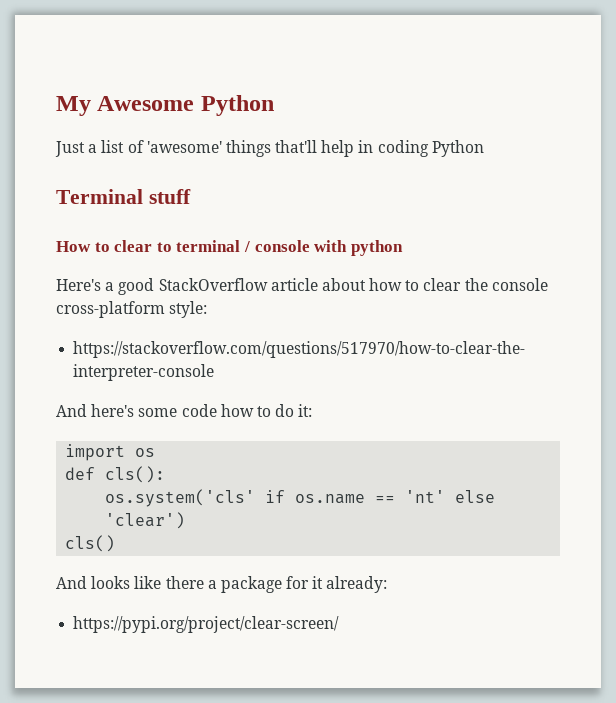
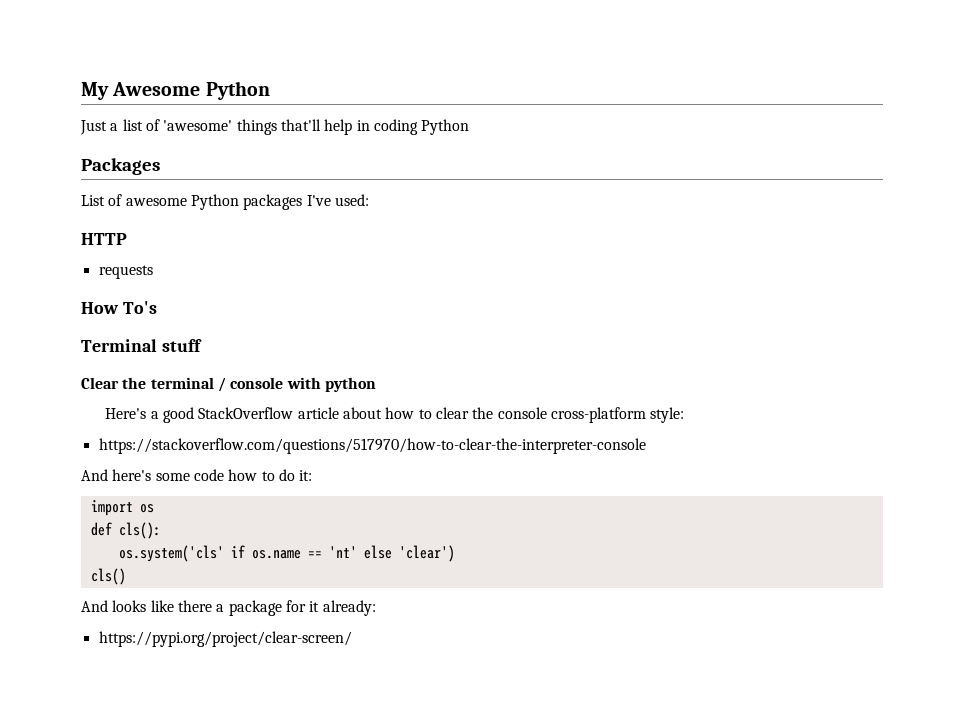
+ Packages
+ List of awesome Python packages I've used:
+ HTTP
+ requests
+ How To's
  Terminal stuff
- How to clear to terminal / console with python
+ Clear the terminal / console with python

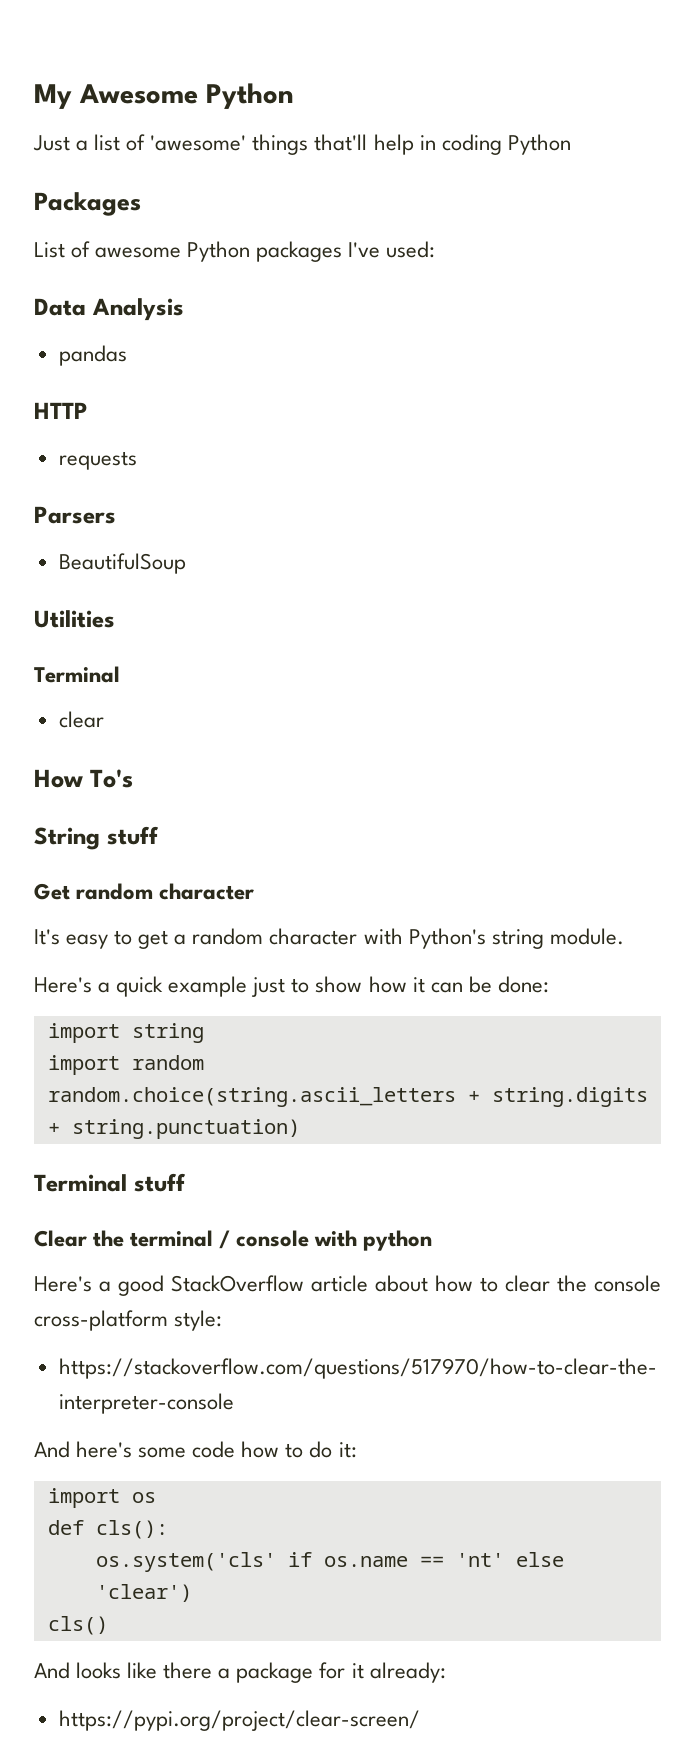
+ Data Analysis
+ pandas
+ Parsers
+ BeautifulSoup
+ Utilities
+ Terminal
+ clear
  How To's
+ String stuff
+ Get random character
+ It's easy to get a random character with Python's string module.
+ Here's a quick example just to show how it can be done:
+ import string
+ import random
+ random.choice(string.ascii_letters + string.digits + string.punctuation)

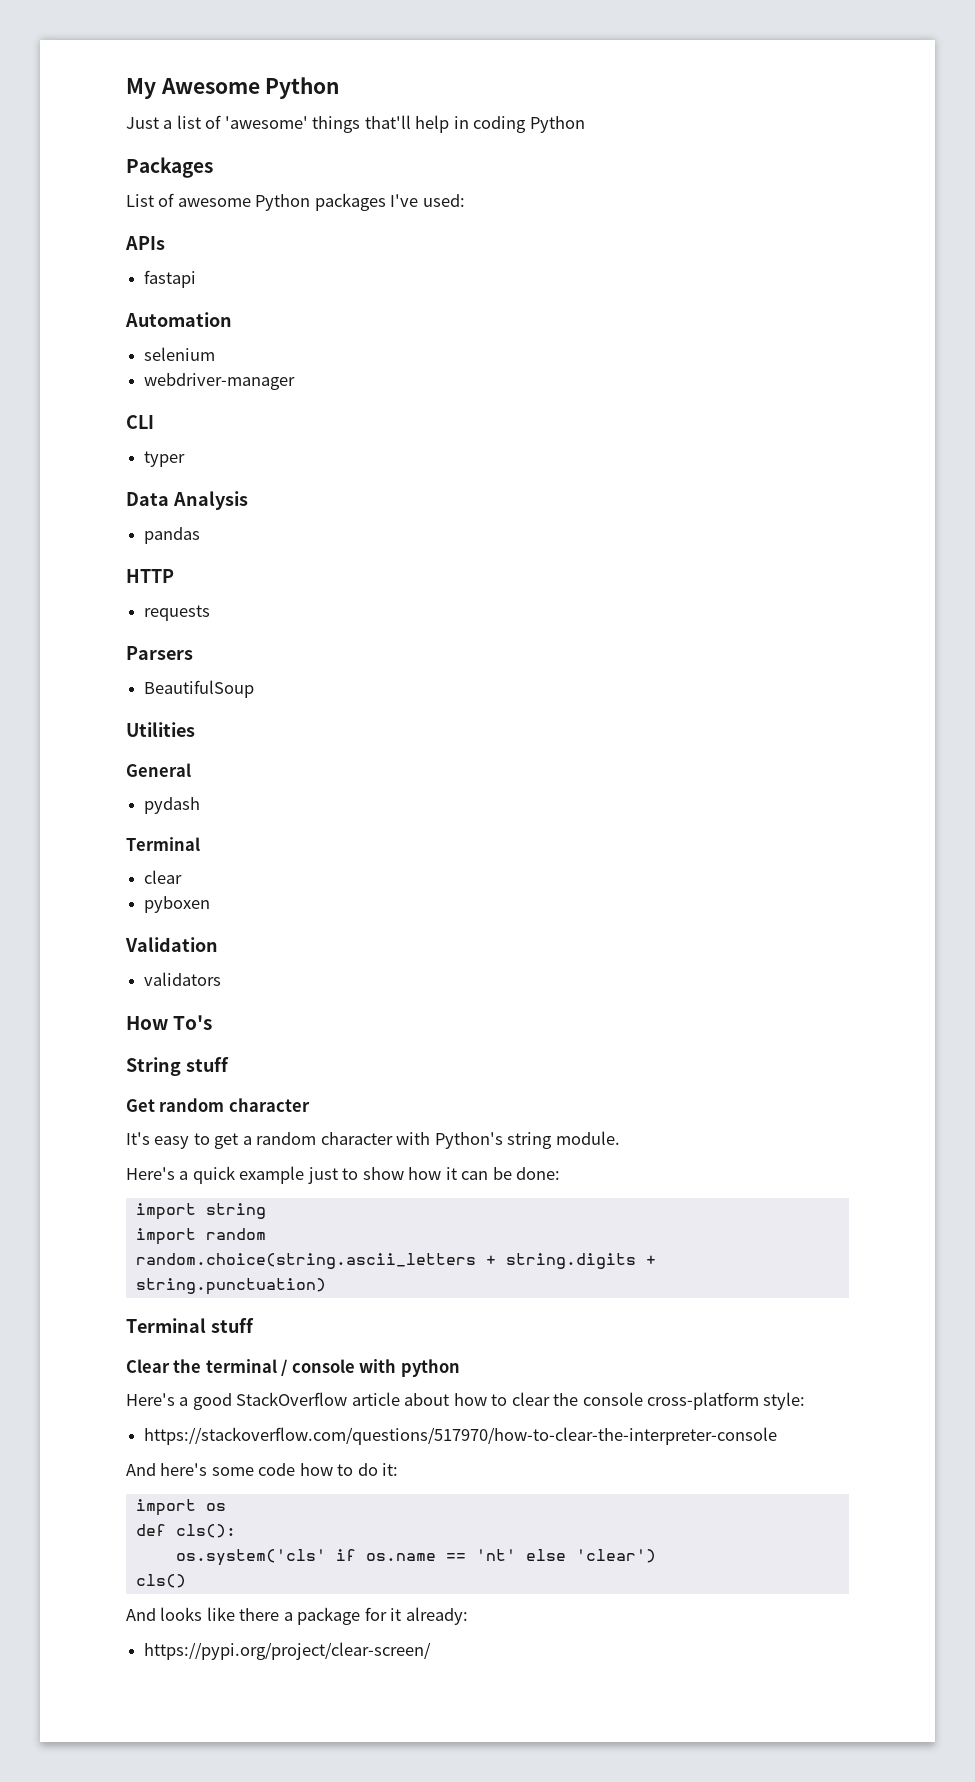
+ APIs
+ fastapi
+ Automation
+ selenium
+ webdriver-manager
+ CLI
+ typer
+ General
+ pydash
+ pyboxen
+ Validation
+ validators

